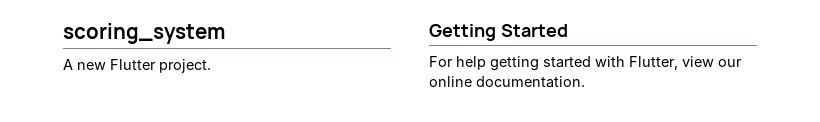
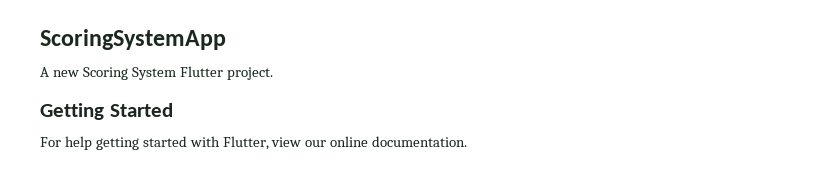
- scoring_system
+ ScoringSystemApp
- A new Flutter project.
+ A new Scoring System Flutter project.

